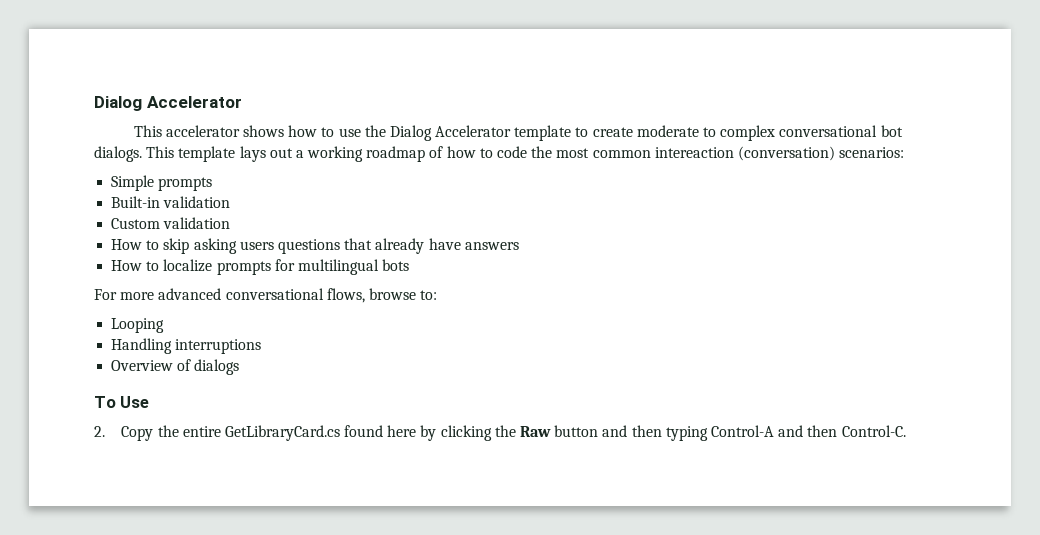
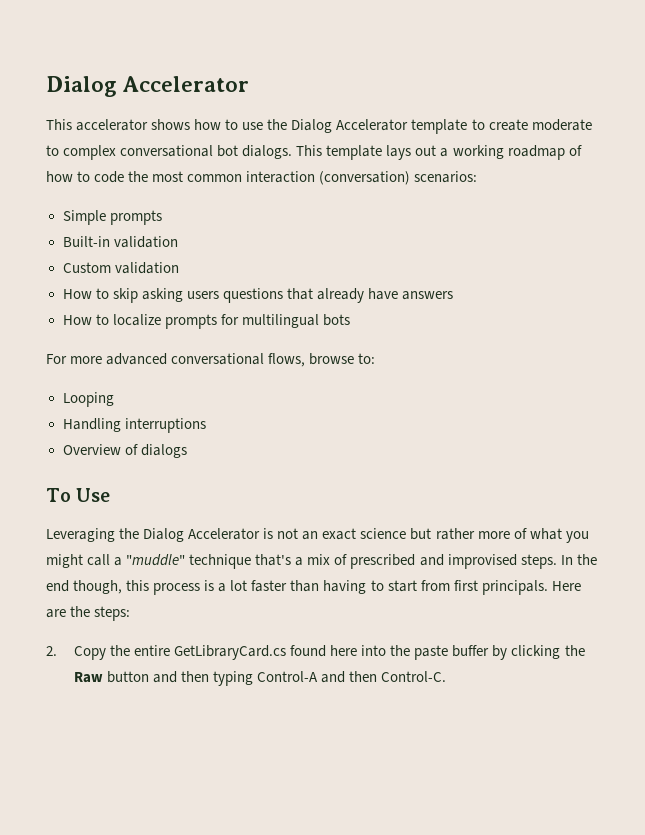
- This template lays out a working roadmap of how to code the most common intereaction (conversation) scenarios:
+ This template lays out a working roadmap of how to code the most common interaction (conversation) scenarios:
+ Leveraging the Dialog Accelerator is not an exact science but rather more of what you might call a "muddle" technique that's a mix of prescribed and improvised steps. In the end though, this process is a lot faster than having to start from first principals. Here are the steps:
- 2. Copy the entire GetLibraryCard.cs found here by clicking the Raw button and then typing Control-A and then Control-C.
+ 2. Copy the entire GetLibraryCard.cs found here into the paste buffer by clicking the Raw button and then typing Control-A and then Control-C.

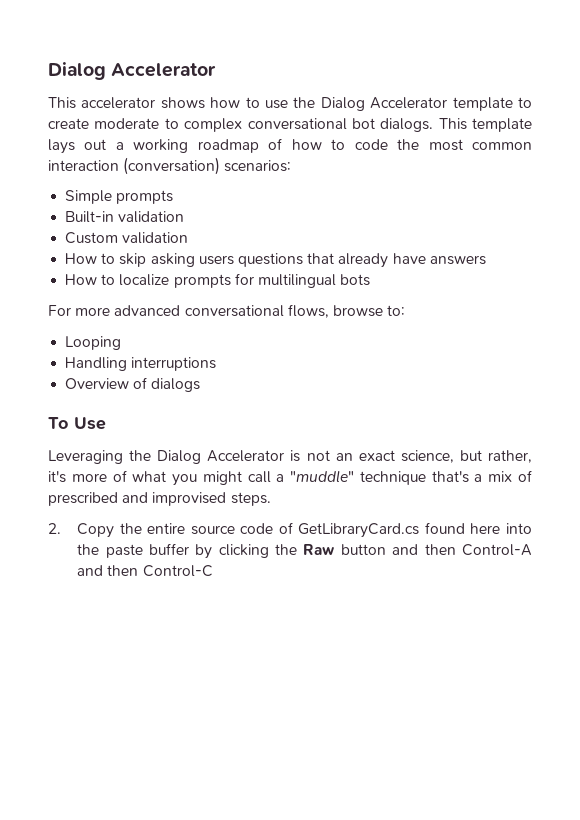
- Leveraging the Dialog Accelerator is not an exact science but rather more of what you might call a "muddle" technique that's a mix of prescribed and improvised steps. In the end though, this process is a lot faster than having to start from first principals. Here are the steps:
+ Leveraging the Dialog Accelerator is not an exact science, but rather, it's more of what you might call a "muddle" technique that's a mix of prescribed and improvised steps.
- 2. Copy the entire GetLibraryCard.cs found here into the paste buffer by clicking the Raw button and then typing Control-A and then Control-C.
+ 2. Copy the entire source code of GetLibraryCard.cs found here into the paste buffer by clicking the Raw button and then Control-A and then Control-C

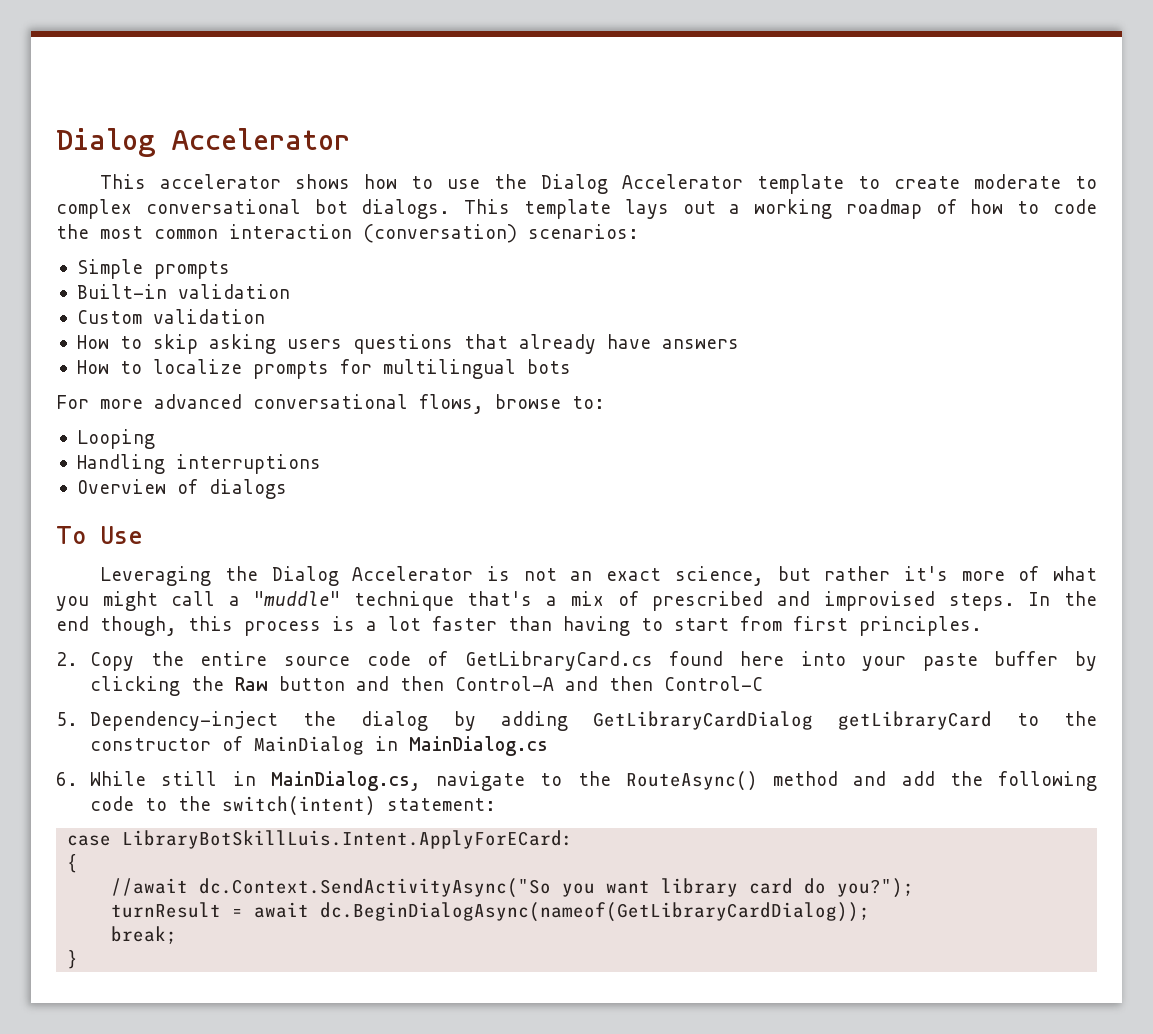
- Leveraging the Dialog Accelerator is not an exact science, but rather, it's more of what you might call a "muddle" technique that's a mix of prescribed and improvised steps.
+ Leveraging the Dialog Accelerator is not an exact science, but rather it's more of what you might call a "muddle" technique that's a mix of prescribed and improvised steps. In the end though, this process is a lot faster than having to start from first principles.
- 2. Copy the entire source code of GetLibraryCard.cs found here into the paste buffer by clicking the Raw button and then Control-A and then Control-C
+ 2. Copy the entire source code of GetLibraryCard.cs found here into your paste buffer by clicking the Raw button and then Control-A and then Control-C
+ 5. Dependency-inject the dialog by adding GetLibraryCardDialog getLibraryCard to the constructor of MainDialog in MainDialog.cs
+ 6. While still in MainDialog.cs, navigate to the RouteAsync() method and add the following code to the switch(intent) statement:
+ case LibraryBotSkillLuis.Intent.ApplyForECard:
+ {
+ //await dc.Context.SendActivityAsync("So you want library card do you?");
+ turnResult = await dc.BeginDialogAsync(nameof(GetLibraryCardDialog));
+ break;
+ }

